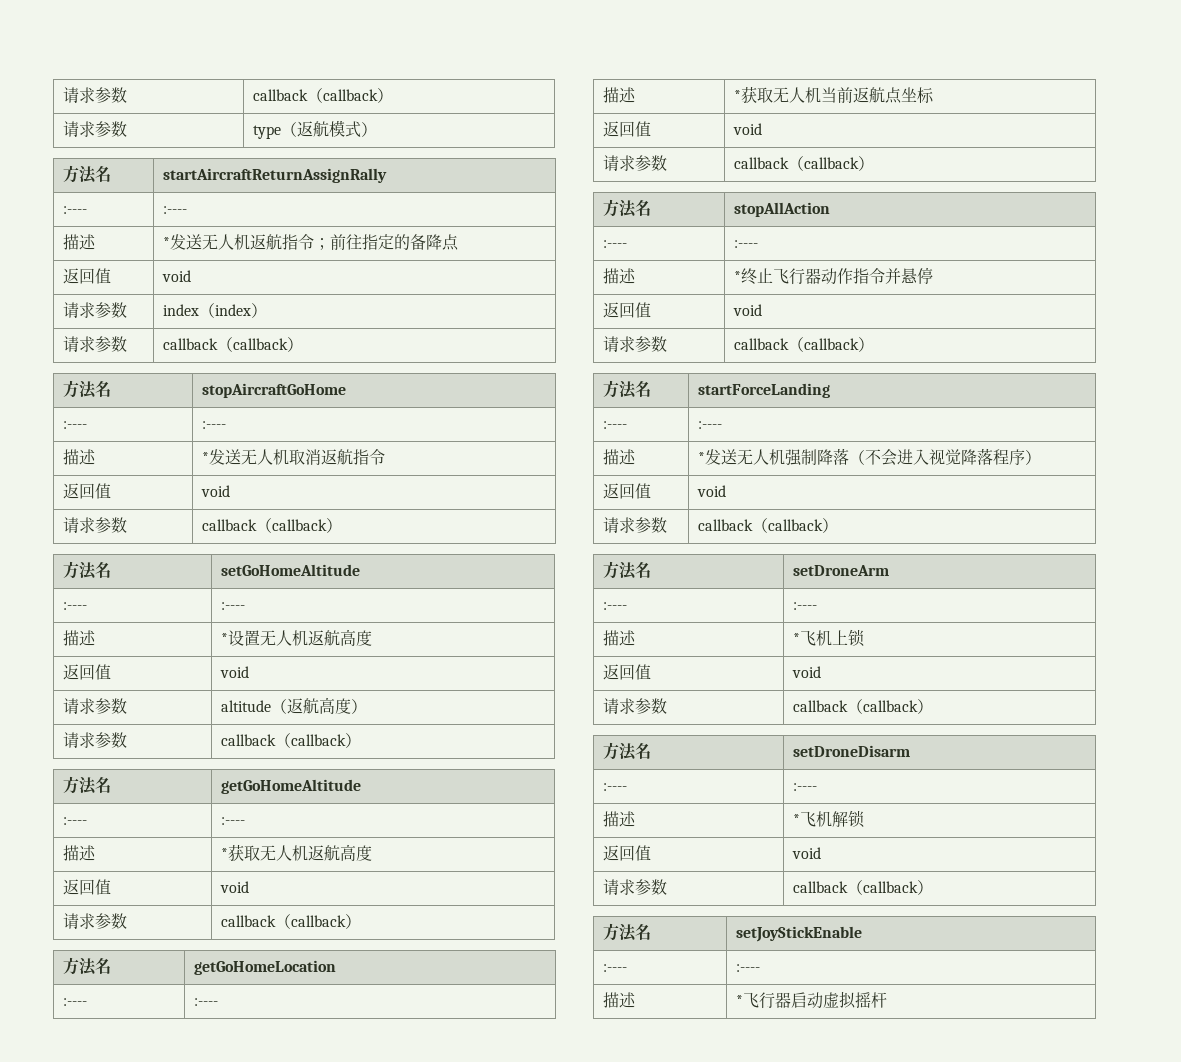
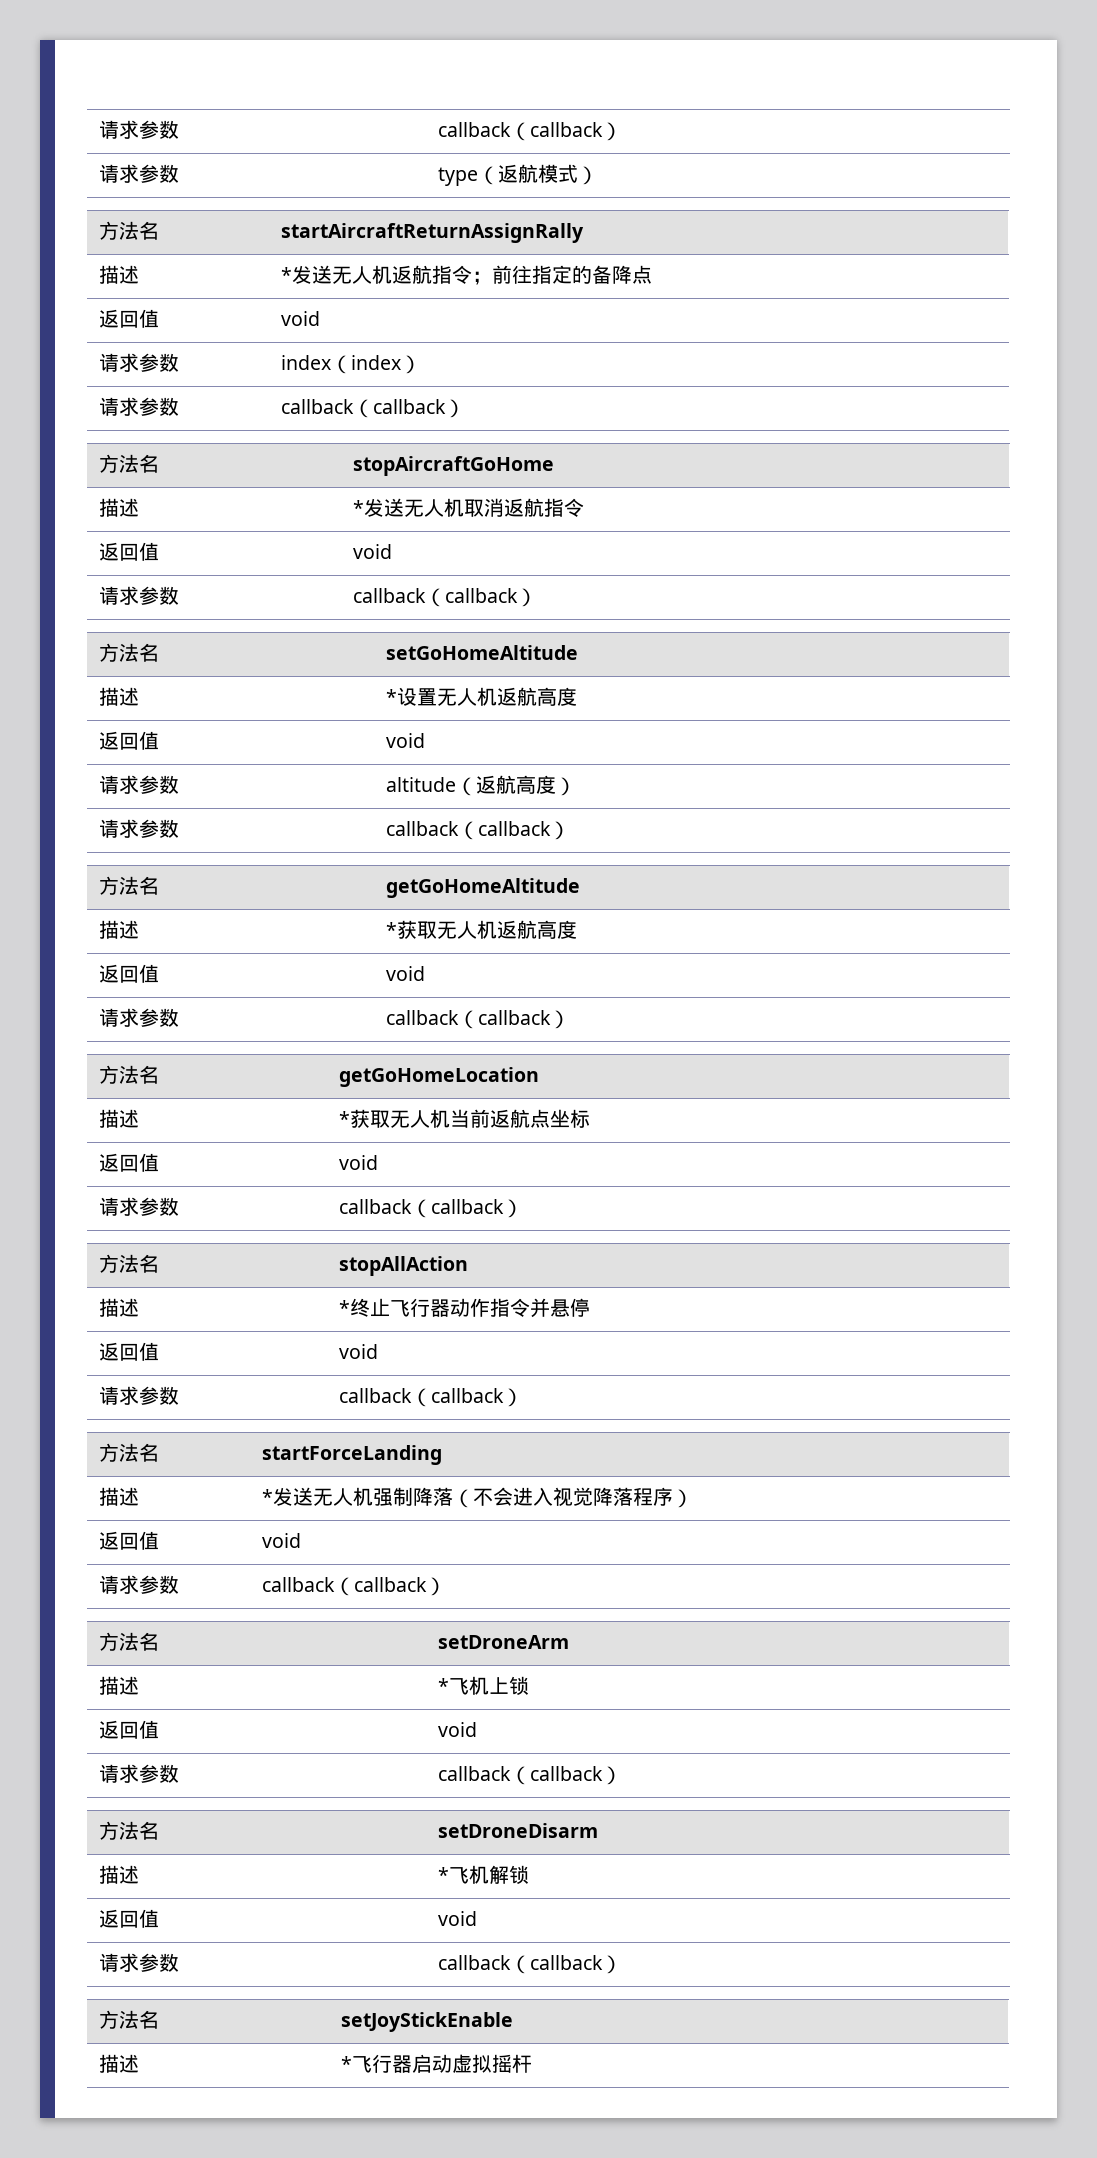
  方法名 | startAircraftReturnAssignRally
- :---- | :----
  方法名 | stopAircraftGoHome
- :---- | :----
  方法名 | setGoHomeAltitude
- :---- | :----
  方法名 | getGoHomeAltitude
- :---- | :----
  方法名 | getGoHomeLocation
- :---- | :----
  方法名 | stopAllAction
- :---- | :----
  方法名 | startForceLanding
- :---- | :----
  方法名 | setDroneArm
- :---- | :----
  方法名 | setDroneDisarm
- :---- | :----
  方法名 | setJoyStickEnable
- :---- | :----

